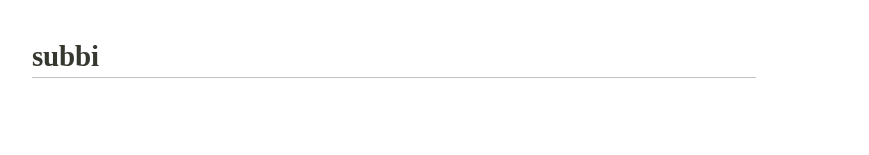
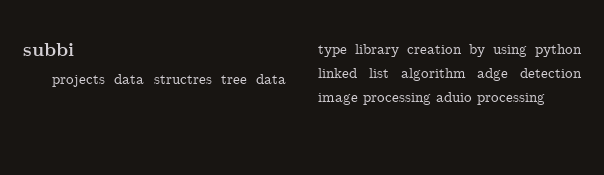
+ projects data structres tree data type library creation by using python linked list algorithm adge detection image processing aduio processing

